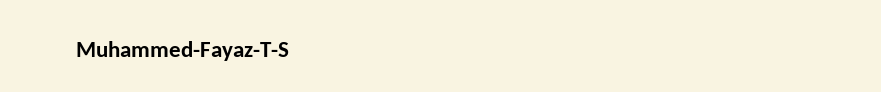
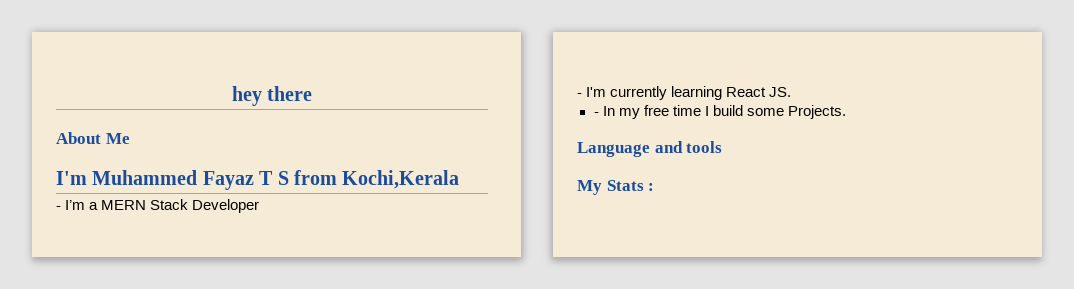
- Muhammed-Fayaz-T-S
+ hey there
+ About Me
+ I'm Muhammed Fayaz T S from Kochi,Kerala
+ - I’m a MERN Stack Developer
+ - I'm currently learning React JS.
+ - In my free time I build some Projects.
+ Language and tools
+ My Stats :

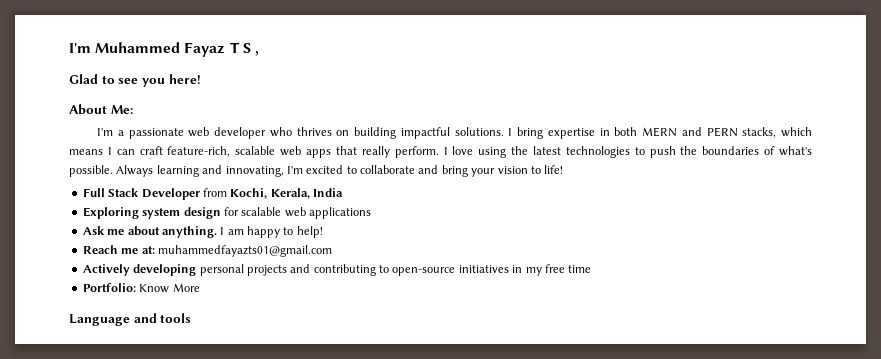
- hey there
- About Me
- I'm Muhammed Fayaz T S from Kochi,Kerala
- - I’m a MERN Stack Developer
- - I'm currently learning React JS.
- - In my free time I build some Projects.
+ I'm Muhammed Fayaz T S ,
+ Glad to see you here!
+ About Me:
+ I'm a passionate web developer who thrives on building impactful solutions. I bring expertise in both MERN and PERN stacks, which means I can craft feature-rich, scalable web apps that really perform. I love using the latest technologies to push the boundaries of what's possible. Always learning and innovating, I'm excited to collaborate and bring your vision to life!
+ Full Stack Developer from Kochi, Kerala, India
+ Exploring system design for scalable web applications
+ Ask me about anything. I am happy to help!
+ Reach me at: muhammedfayazts01@gmail.com
+ Actively developing personal projects and contributing to open-source initiatives in my free time
+ Portfolio: Know More
- My Stats :

